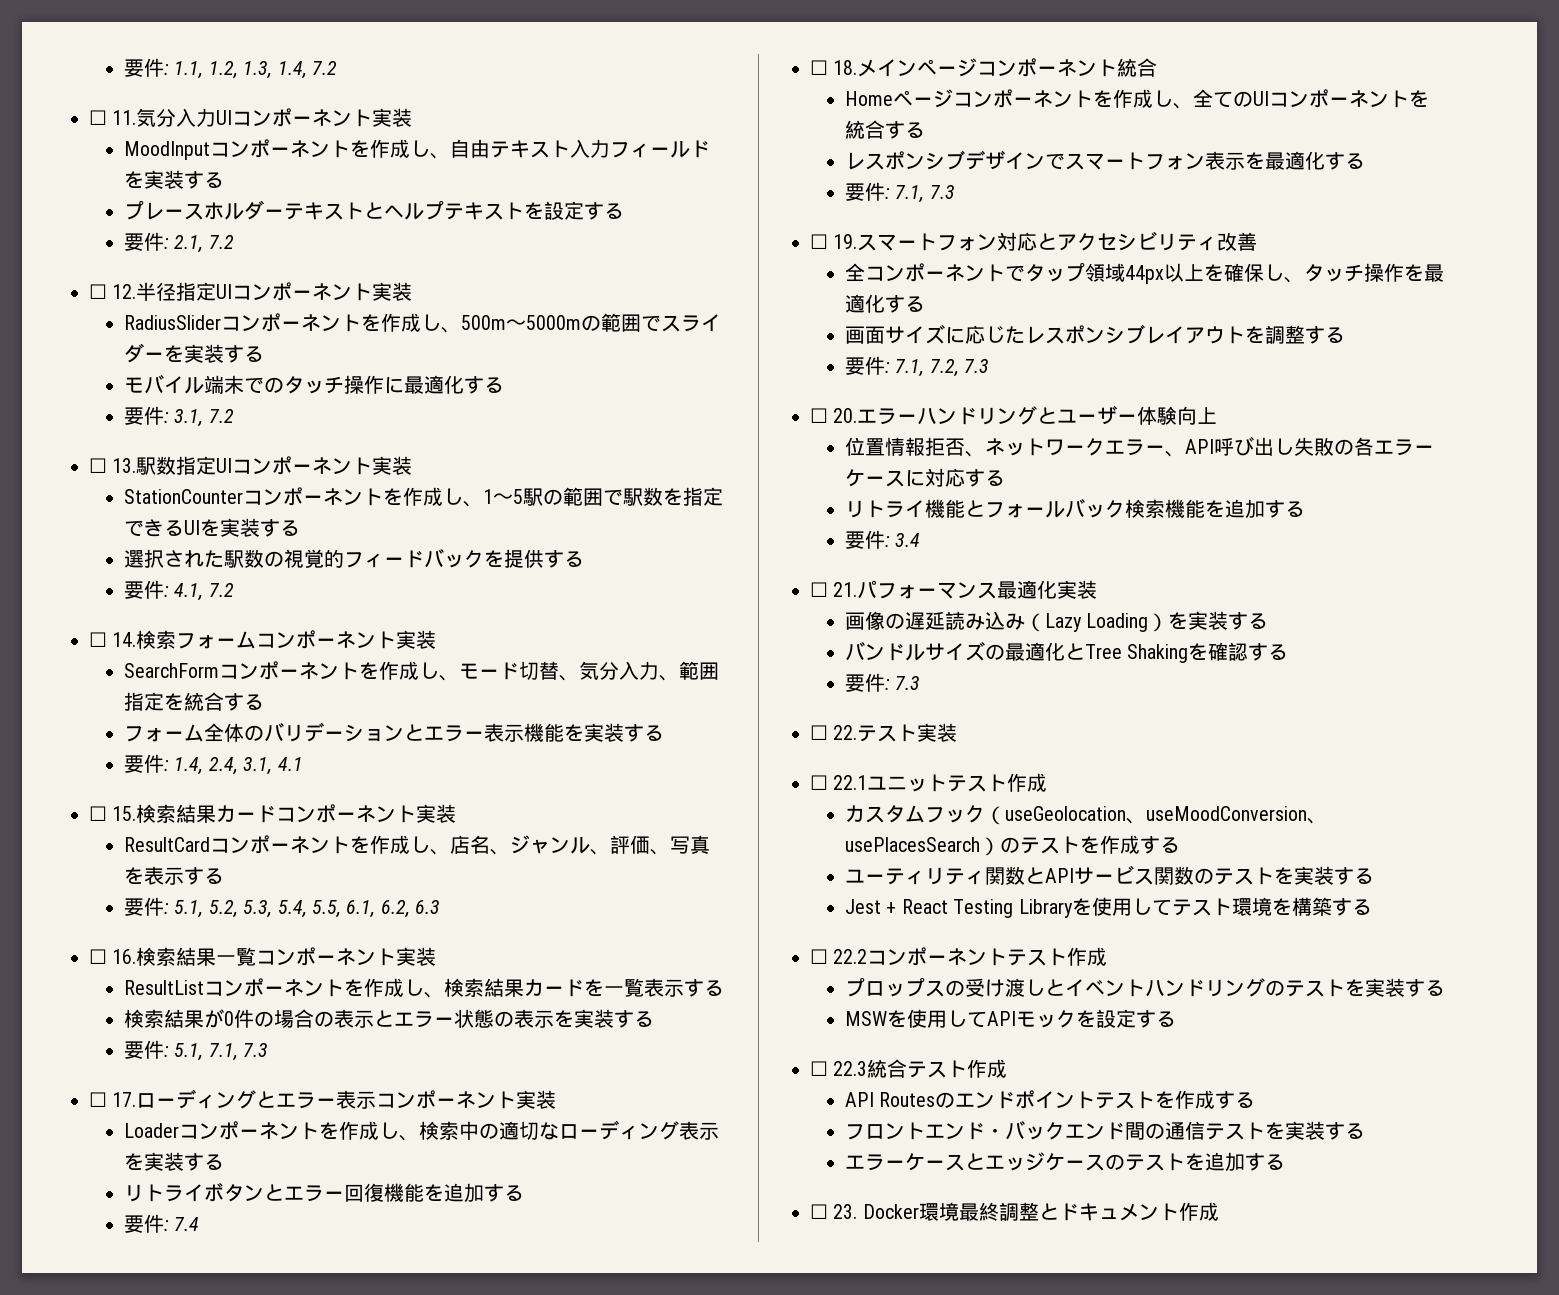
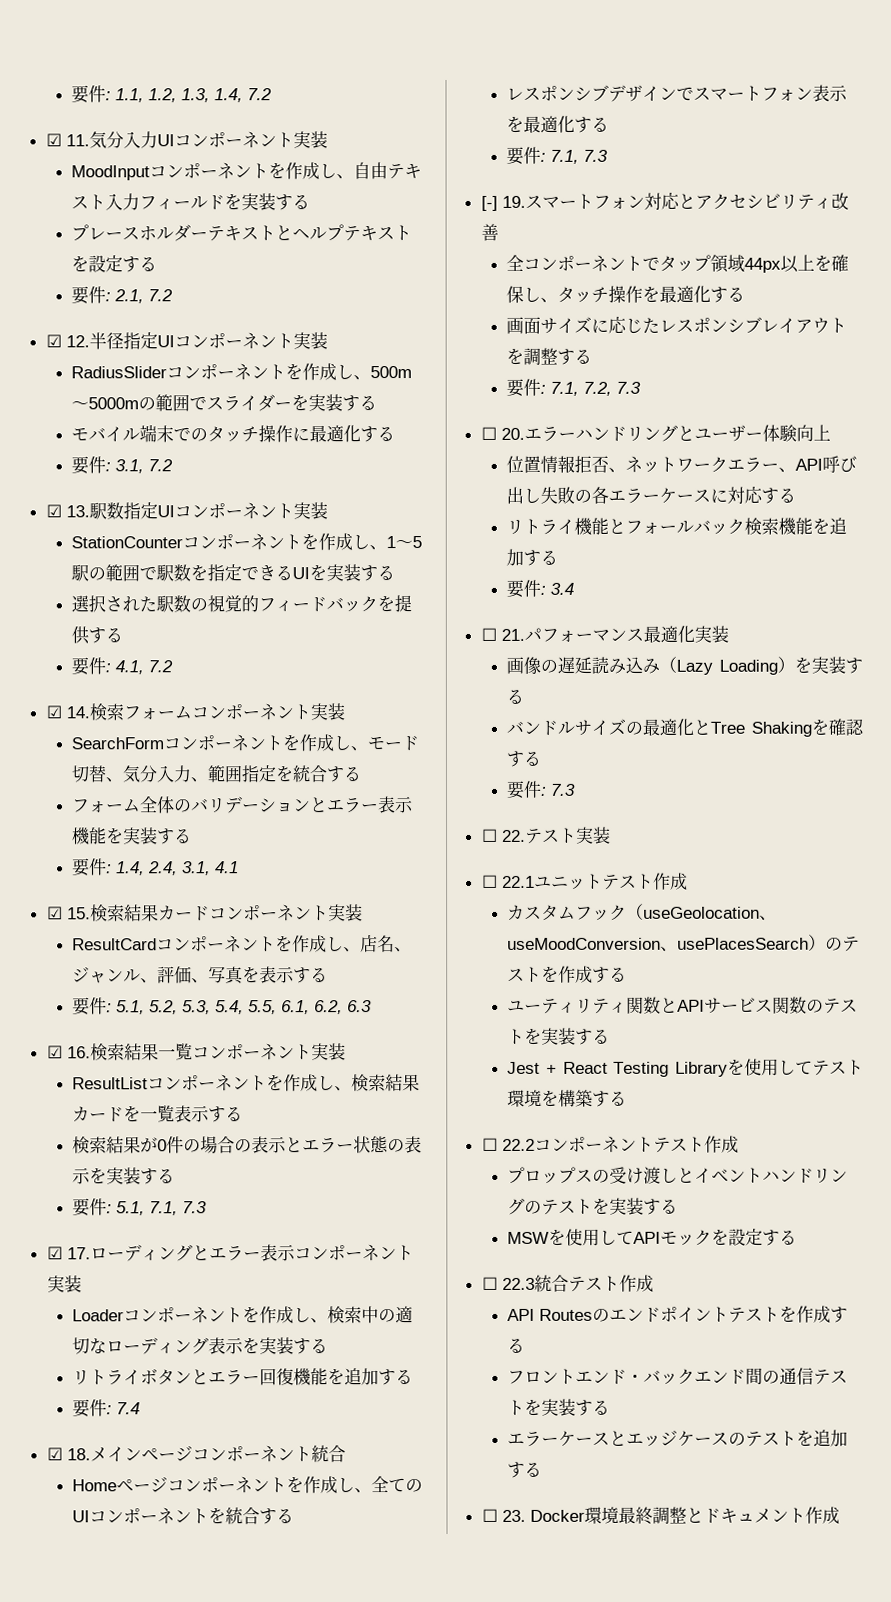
- ☐ 11.気分入力UIコンポーネント実装
+ ☑ 11.気分入力UIコンポーネント実装
- ☐ 12.半径指定UIコンポーネント実装
+ ☑ 12.半径指定UIコンポーネント実装
- ☐ 13.駅数指定UIコンポーネント実装
+ ☑ 13.駅数指定UIコンポーネント実装
- ☐ 14.検索フォームコンポーネント実装
+ ☑ 14.検索フォームコンポーネント実装
- ☐ 15.検索結果カードコンポーネント実装
+ ☑ 15.検索結果カードコンポーネント実装
- ☐ 16.検索結果一覧コンポーネント実装
+ ☑ 16.検索結果一覧コンポーネント実装
- ☐ 17.ローディングとエラー表示コンポーネント実装
+ ☑ 17.ローディングとエラー表示コンポーネント実装
- ☐ 18.メインページコンポーネント統合
+ ☑ 18.メインページコンポーネント統合
- ☐ 19.スマートフォン対応とアクセシビリティ改善
+ [-] 19.スマートフォン対応とアクセシビリティ改善

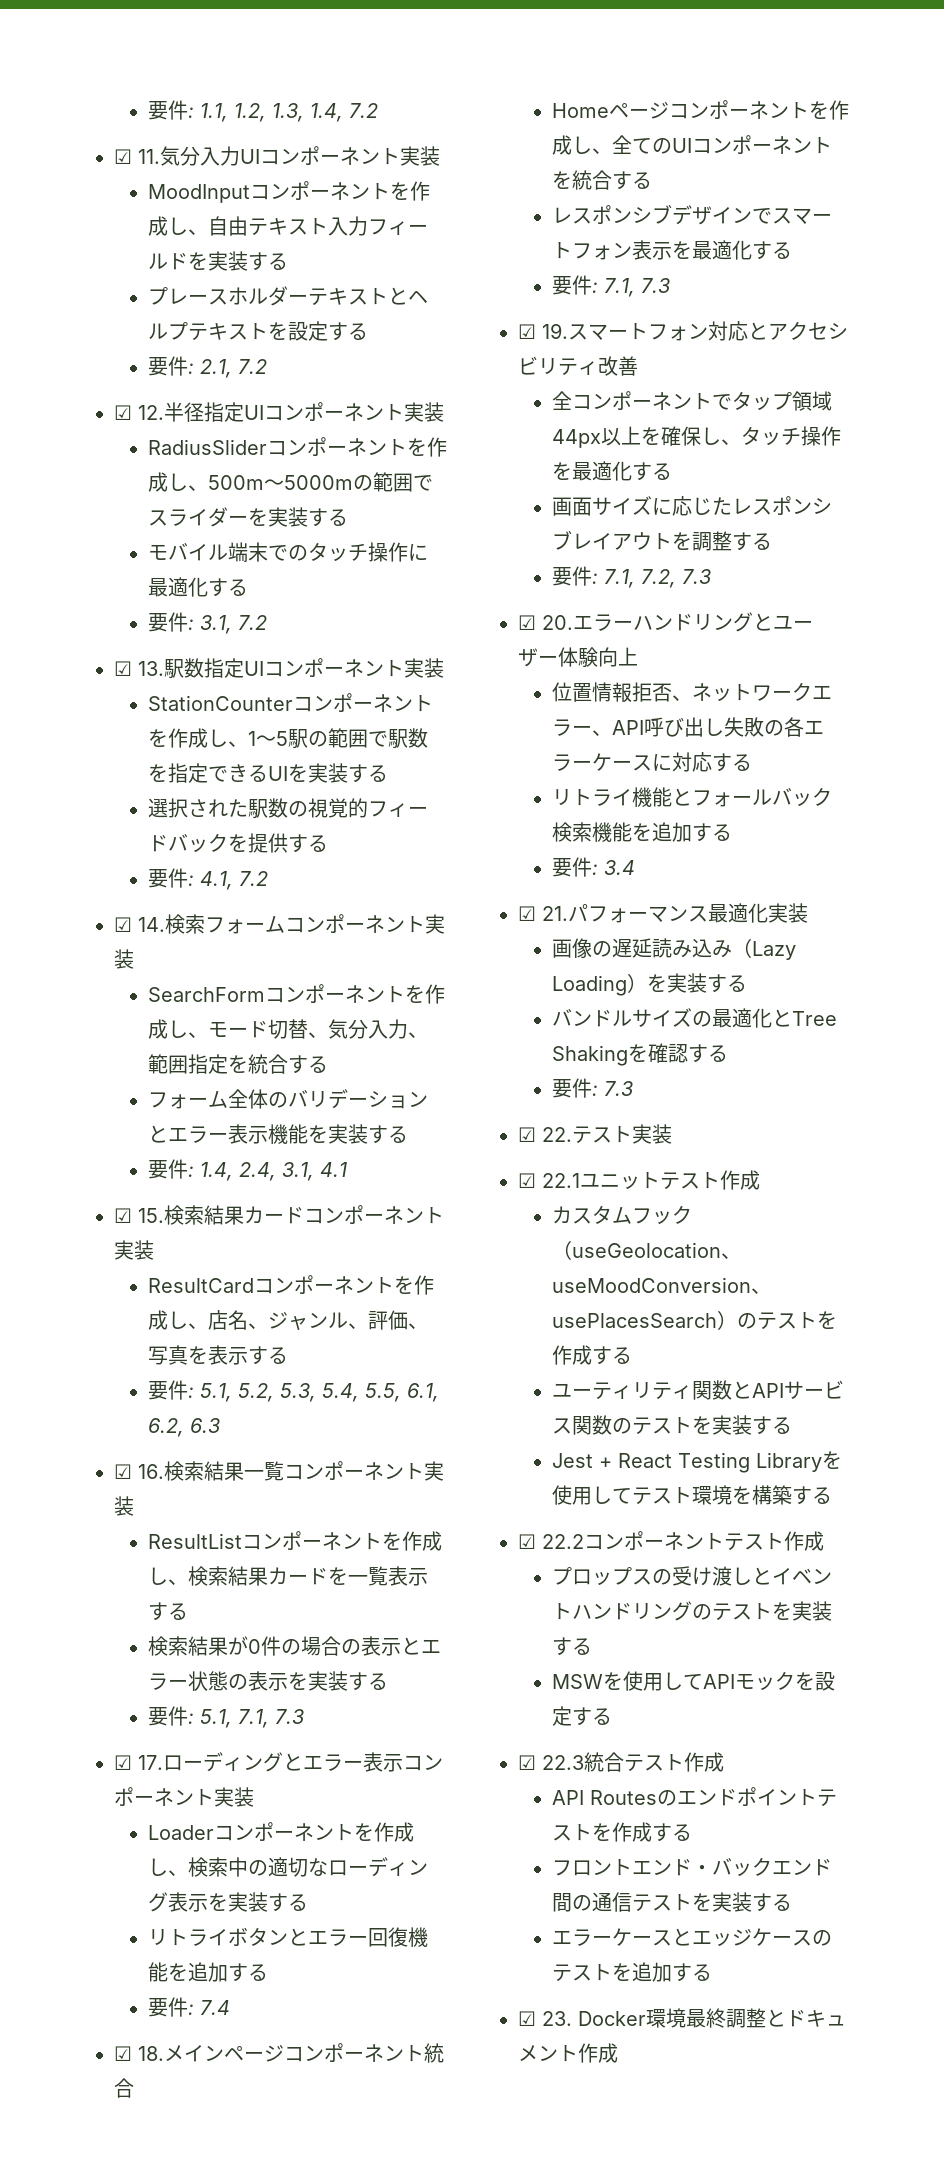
- [-] 19.スマートフォン対応とアクセシビリティ改善
+ ☑ 19.スマートフォン対応とアクセシビリティ改善
- ☐ 20.エラーハンドリングとユーザー体験向上
+ ☑ 20.エラーハンドリングとユーザー体験向上
- ☐ 21.パフォーマンス最適化実装
+ ☑ 21.パフォーマンス最適化実装
- ☐ 22.テスト実装
+ ☑ 22.テスト実装
- ☐ 22.1ユニットテスト作成
+ ☑ 22.1ユニットテスト作成
- ☐ 22.2コンポーネントテスト作成
+ ☑ 22.2コンポーネントテスト作成
- ☐ 22.3統合テスト作成
+ ☑ 22.3統合テスト作成
- ☐ 23. Docker環境最終調整とドキュメント作成
+ ☑ 23. Docker環境最終調整とドキュメント作成

